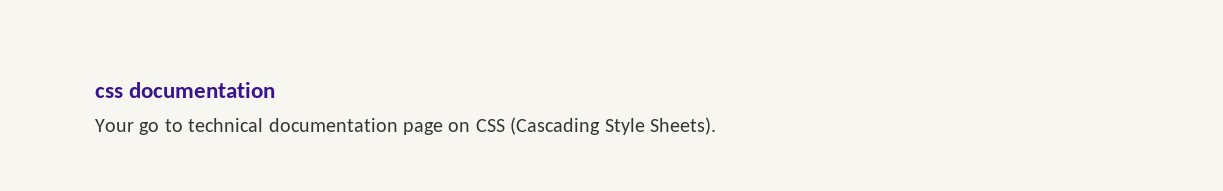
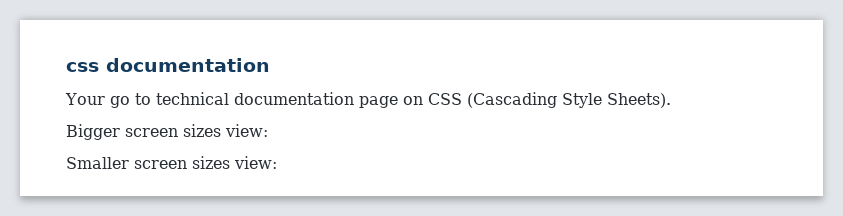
+ Bigger screen sizes view:
+ Smaller screen sizes view:

